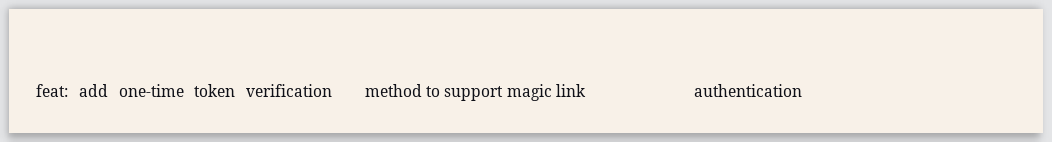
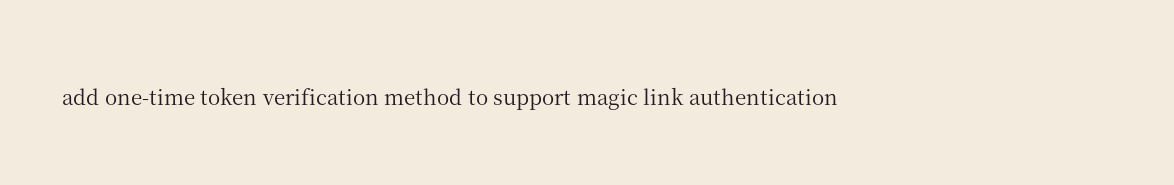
- feat: add one-time token verification method to support magic link authentication
+ add one-time token verification method to support magic link authentication

